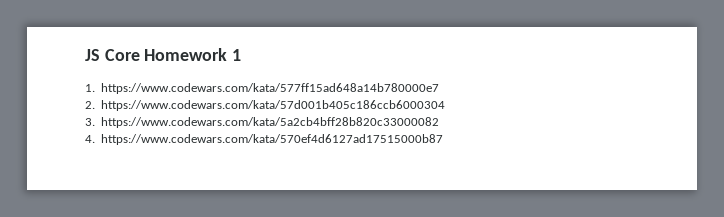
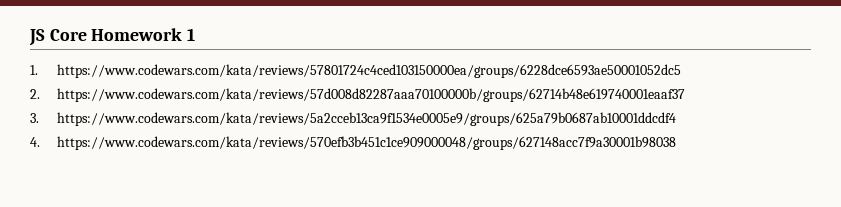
- 1. https://www.codewars.com/kata/577ff15ad648a14b780000e7
+ 1. https://www.codewars.com/kata/reviews/57801724c4ced103150000ea/groups/6228dce6593ae50001052dc5
- 2. https://www.codewars.com/kata/57d001b405c186ccb6000304
+ 2. https://www.codewars.com/kata/reviews/57d008d82287aaa70100000b/groups/62714b48e619740001eaaf37
- 3. https://www.codewars.com/kata/5a2cb4bff28b820c33000082
+ 3. https://www.codewars.com/kata/reviews/5a2cceb13ca9f1534e0005e9/groups/625a79b0687ab10001ddcdf4
- 4. https://www.codewars.com/kata/570ef4d6127ad17515000b87
+ 4. https://www.codewars.com/kata/reviews/570efb3b451c1ce909000048/groups/627148acc7f9a30001b98038

